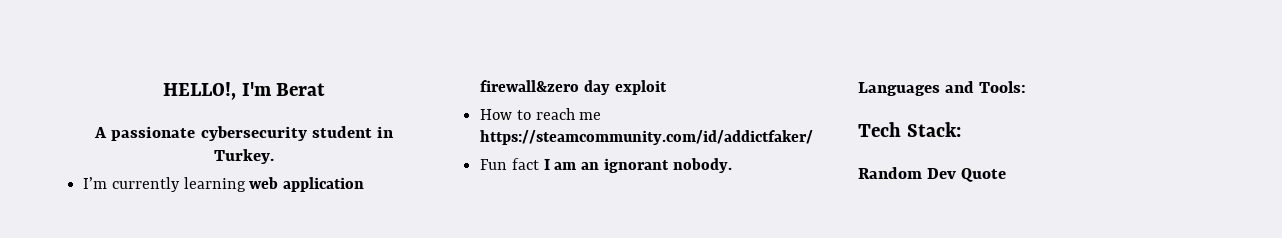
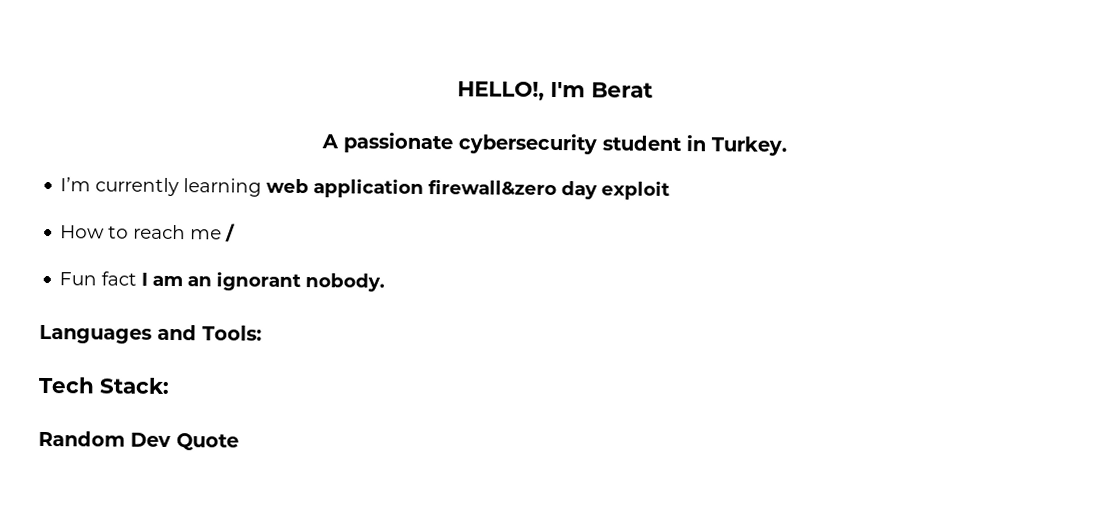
- How to reach me https://steamcommunity.com/id/addictfaker/
+ How to reach me /

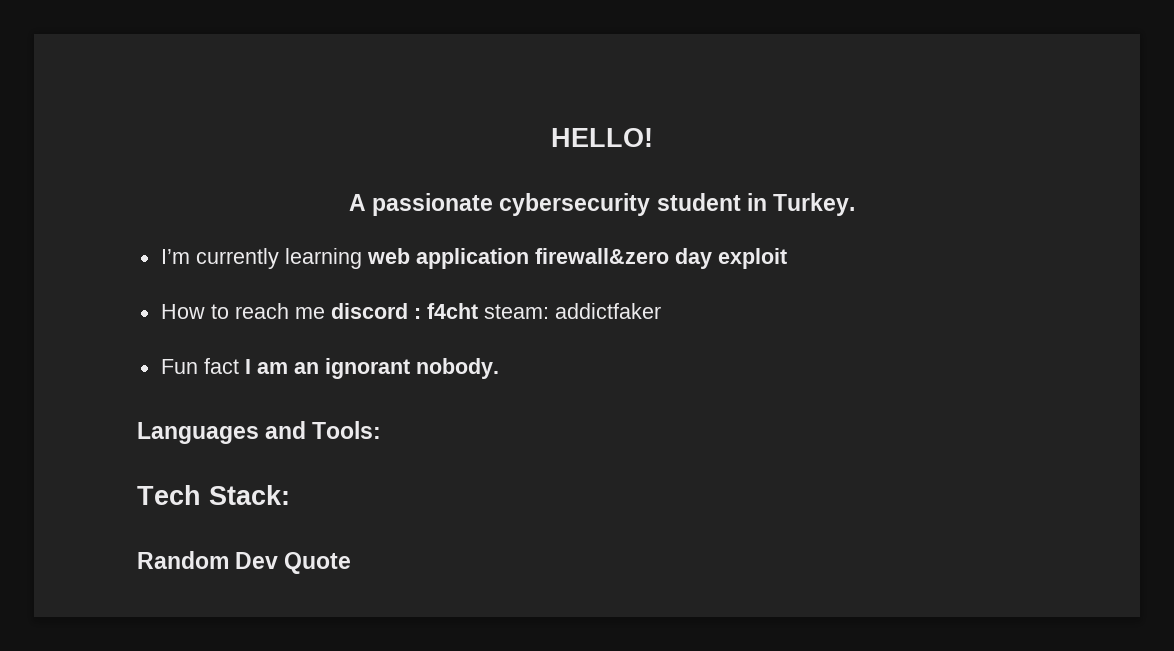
- HELLO!, I'm Berat
+ HELLO!
- How to reach me /
+ How to reach me discord : f4cht steam: addictfaker

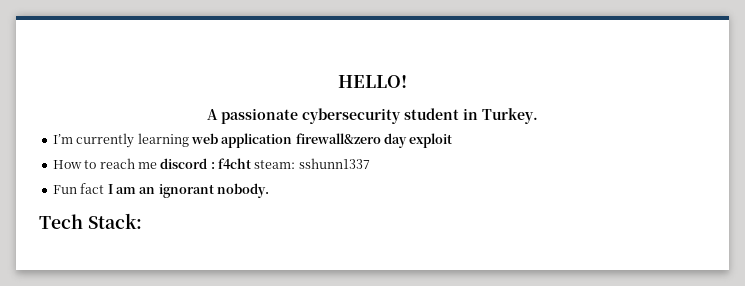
- How to reach me discord : f4cht steam: addictfaker
+ How to reach me discord : f4cht steam: sshunn1337
- Languages and Tools:
- Random Dev Quote

